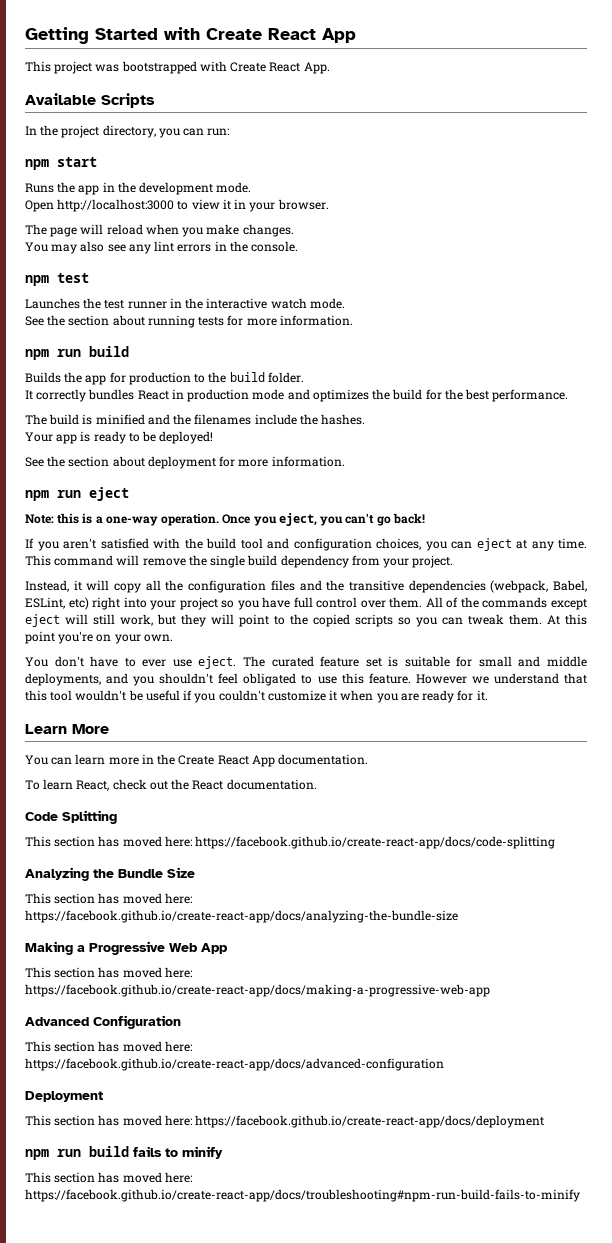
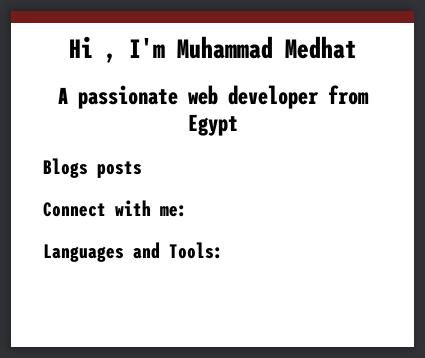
- Getting Started with Create React App
- This project was bootstrapped with Create React App.
- Available Scripts
- In the project directory, you can run:
- npm start
- Runs the app in the development mode.
- Open http://localhost:3000 to view it in your browser.
- The page will reload when you make changes.
- You may also see any lint errors in the console.
- npm test
- Launches the test runner in the interactive watch mode.
- See the section about running tests for more information.
- npm run build
- Builds the app for production to the build folder.
- It correctly bundles React in production mode and optimizes the build for the best performance.
- The build is minified and the filenames include the hashes.
- Your app is ready to be deployed!
- See the section about deployment for more information.
- npm run eject
- Note: this is a one-way operation. Once you eject, you can't go back!
- If you aren't satisfied with the build tool and configuration choices, you can eject at any time. This command will remove the single build dependency from your project.
- Instead, it will copy all the configuration files and the transitive dependencies (webpack, Babel, ESLint, etc) right into your project so you have full control over them. All of the commands except eject will still work, but they will point to the copied scripts so you can tweak them. At this point you're on your own.
- You don't have to ever use eject. The curated feature set is suitable for small and middle deployments, and you shouldn't feel obligated to use this feature. However we understand that this tool wouldn't be useful if you couldn't customize it when you are ready for it.
- Learn More
- You can learn more in the Create React App documentation.
- To learn React, check out the React documentation.
- Code Splitting
- This section has moved here: https://facebook.github.io/create-react-app/docs/code-splitting
- Analyzing the Bundle Size
- This section has moved here: https://facebook.github.io/create-react-app/docs/analyzing-the-bundle-size
- Making a Progressive Web App
- This section has moved here: https://facebook.github.io/create-react-app/docs/making-a-progressive-web-app
- Advanced Configuration
- This section has moved here: https://facebook.github.io/create-react-app/docs/advanced-configuration
- Deployment
- This section has moved here: https://facebook.github.io/create-react-app/docs/deployment
- npm run build fails to minify
- This section has moved here: https://facebook.github.io/create-react-app/docs/troubleshooting#npm-run-build-fails-to-minify
+ Hi , I'm Muhammad Medhat
+ A passionate web developer from Egypt
+ Blogs posts
+ Connect with me:
+ Languages and Tools:

